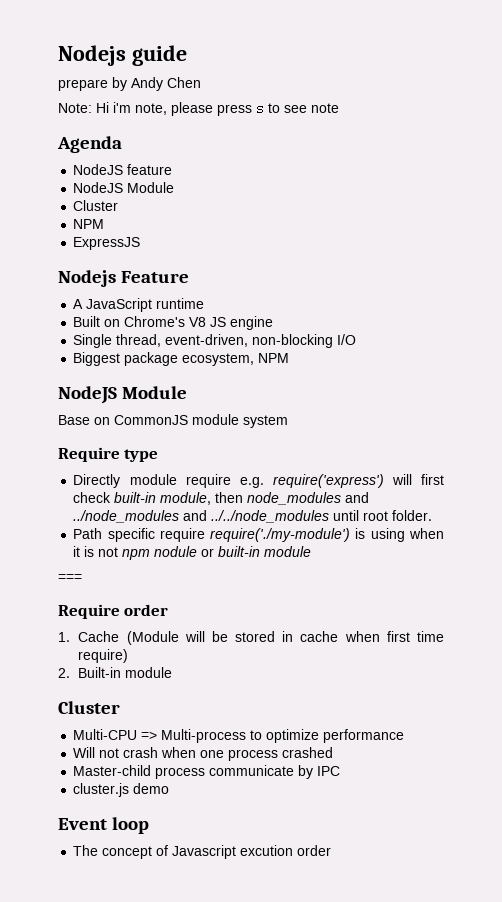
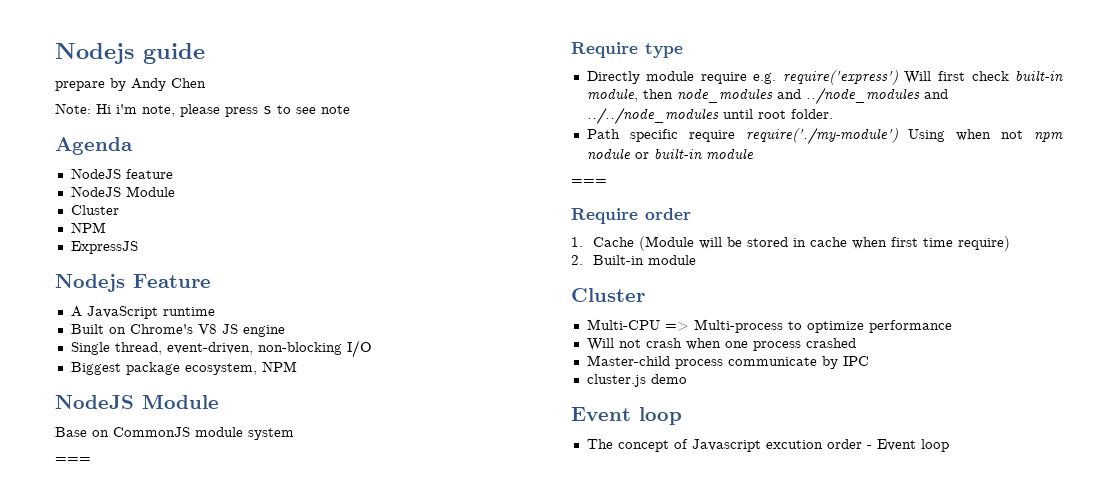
  Base on CommonJS module system
+ ===
- Directly module require e.g. require('express') will first check built-in module, then node_modules and ../node_modules and ../../node_modules until root folder.
+ Directly module require e.g. require('express') Will first check built-in module, then node_modules and ../node_modules and ../../node_modules until root folder.
- Path specific require require('./my-module') is using when it is not npm nodule or built-in module
+ Path specific require require('./my-module') Using when not npm nodule or built-in module
- The concept of Javascript excution order
+ The concept of Javascript excution order - Event loop

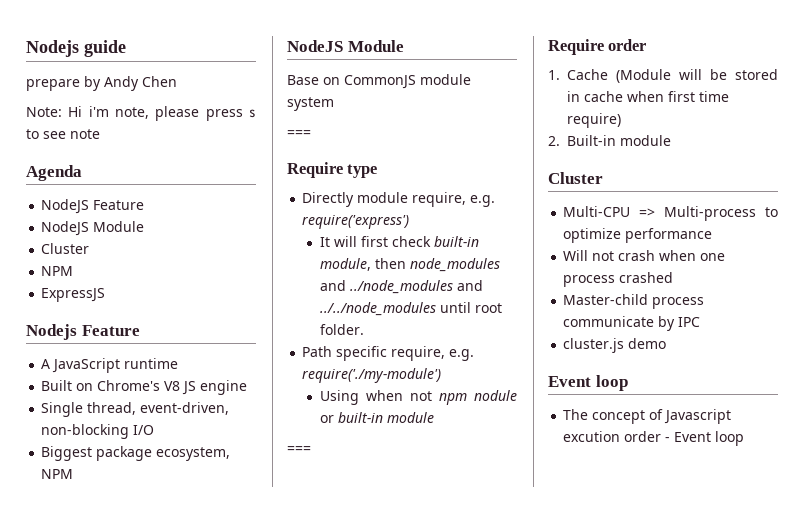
- NodeJS feature
+ NodeJS Feature
- Directly module require e.g. require('express') Will first check built-in module, then node_modules and ../node_modules and ../../node_modules until root folder.
+ Directly module require, e.g. require('express')
+ It will first check built-in module, then node_modules and ../node_modules and ../../node_modules until root folder.
- Path specific require require('./my-module') Using when not npm nodule or built-in module
+ Path specific require, e.g. require('./my-module')
+ Using when not npm nodule or built-in module

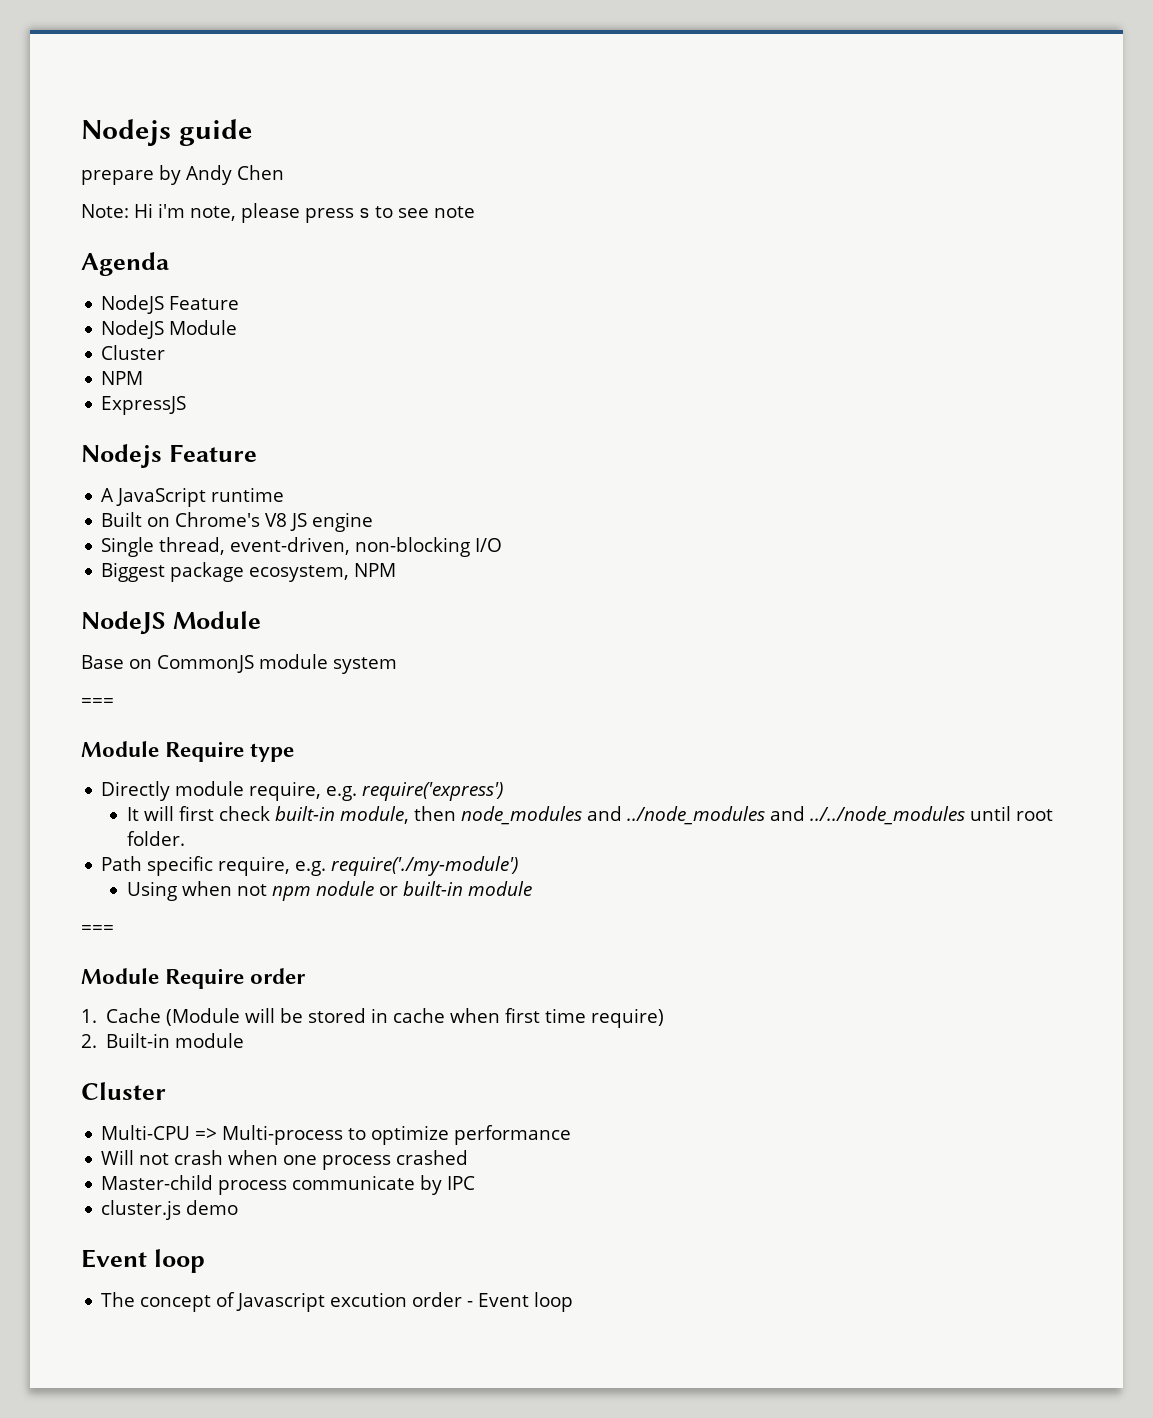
- Require type
+ Module Require type
- Require order
+ Module Require order

